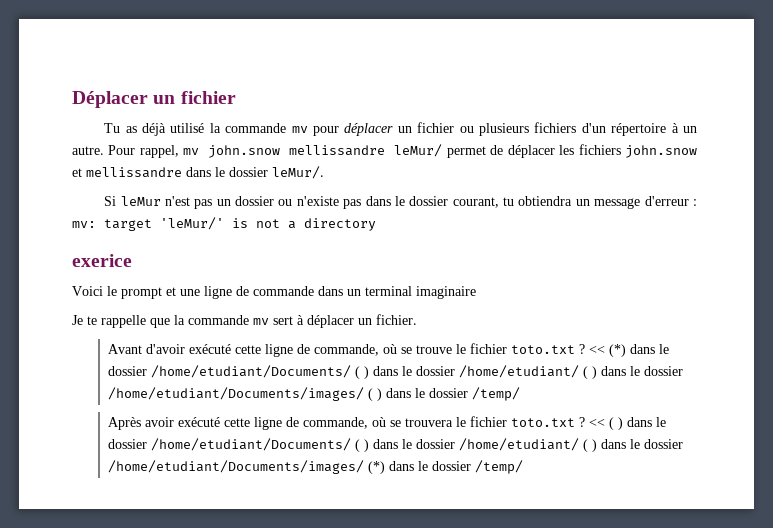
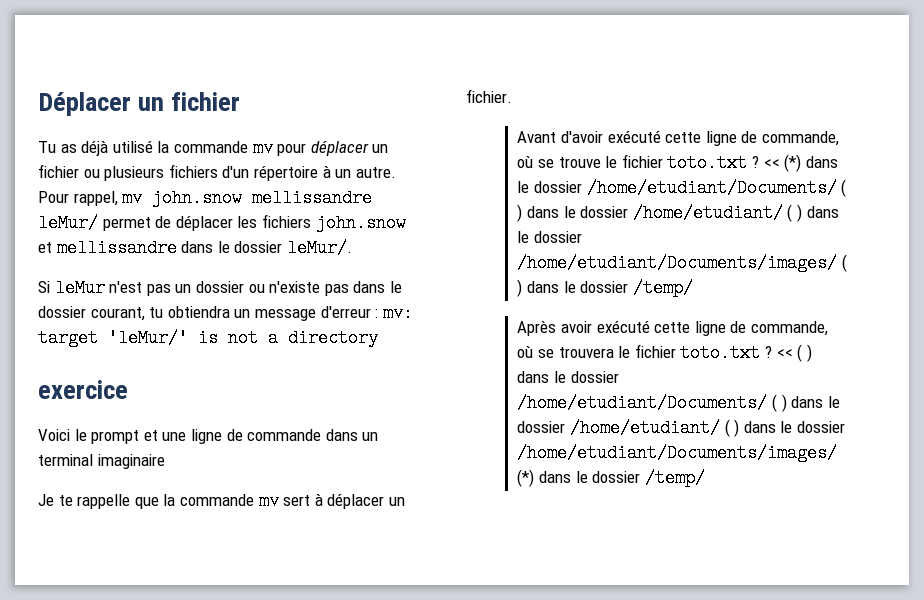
- exerice
+ exercice

